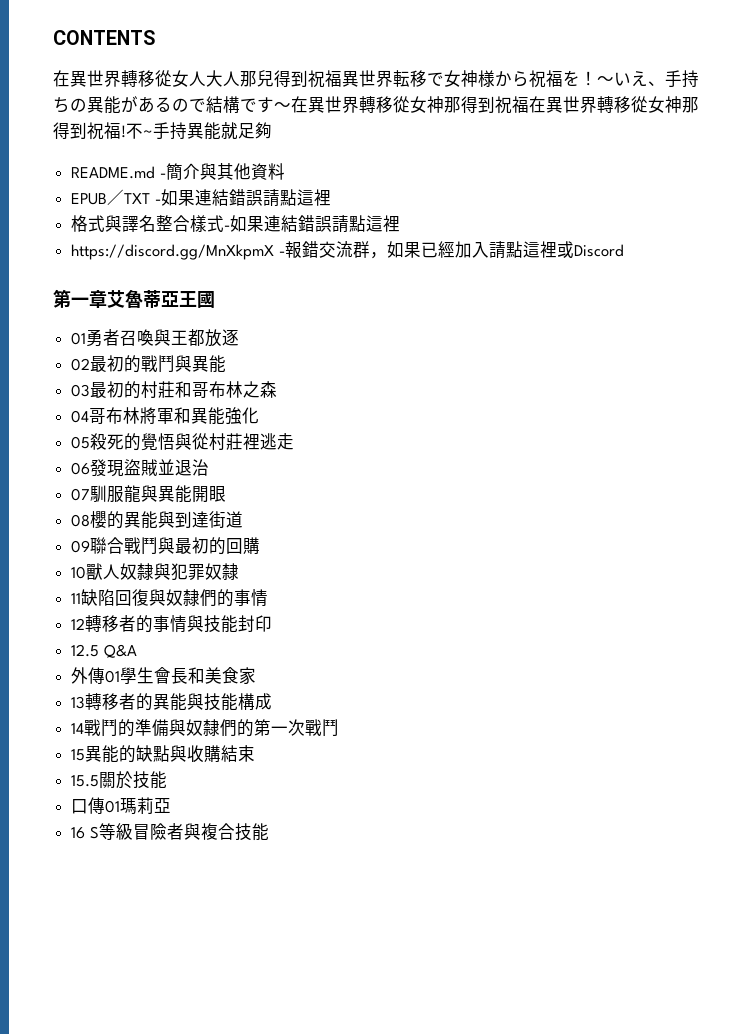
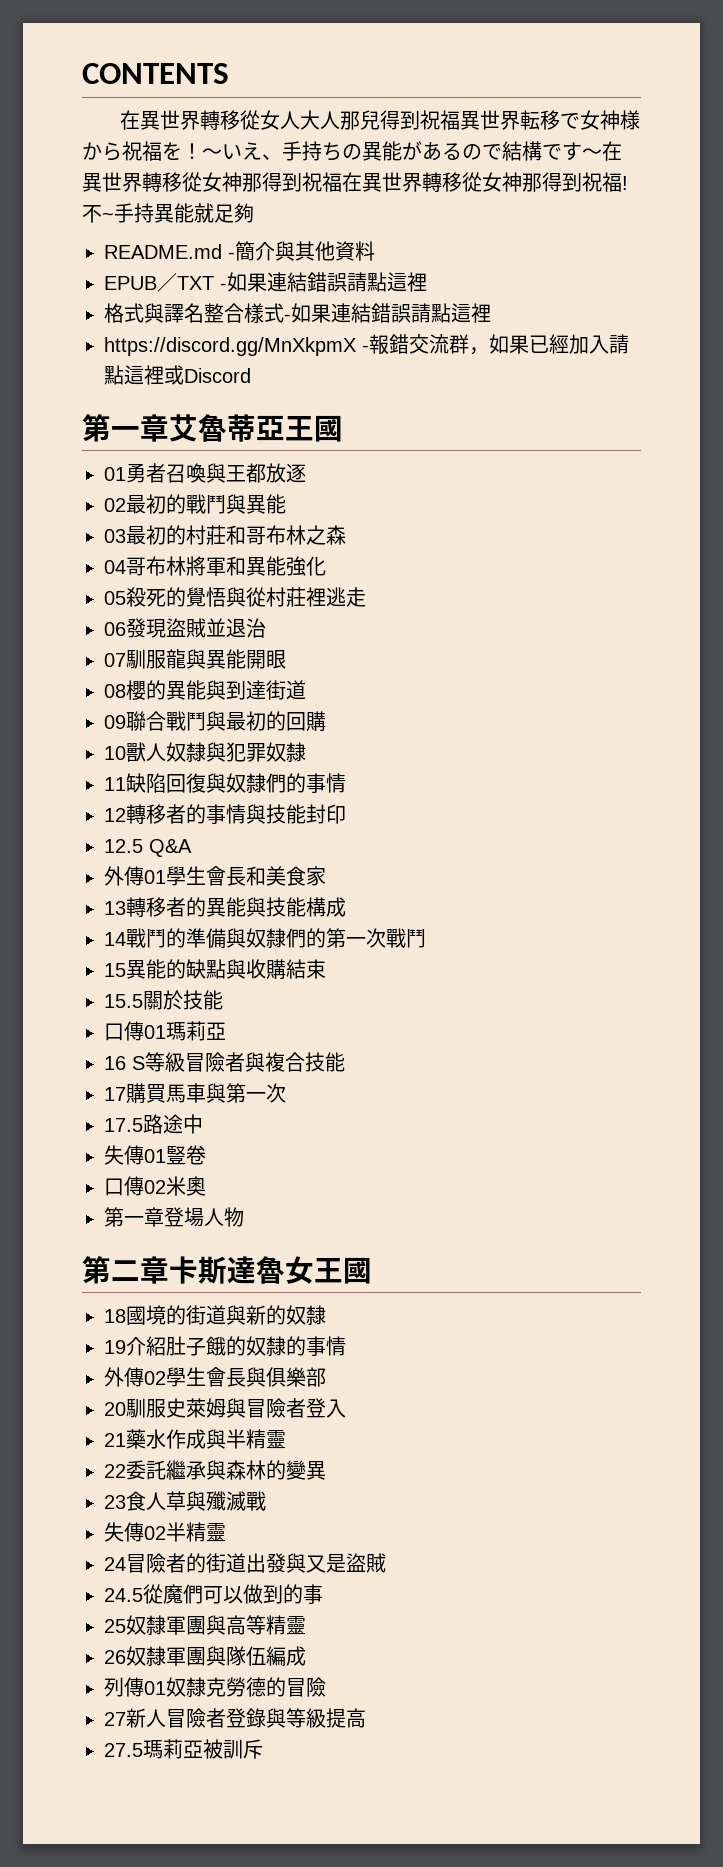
+ 17購買馬車與第一次
+ 17.5路途中
+ 失傳01豎卷
+ 口傳02米奧
+ 第一章登場人物
+ 第二章卡斯達魯女王國
+ 18國境的街道與新的奴隸
+ 19介紹肚子餓的奴隸的事情
+ 外傳02學生會長與俱樂部
+ 20馴服史萊姆與冒險者登入
+ 21藥水作成與半精靈
+ 22委託繼承與森林的變異
+ 23食人草與殲滅戰
+ 失傳02半精靈
+ 24冒險者的街道出發與又是盜賊
+ 24.5從魔們可以做到的事
+ 25奴隸軍團與高等精靈
+ 26奴隸軍團與隊伍編成
+ 列傳01奴隸克勞德的冒險
+ 27新人冒險者登錄與等級提高
+ 27.5瑪莉亞被訓斥

